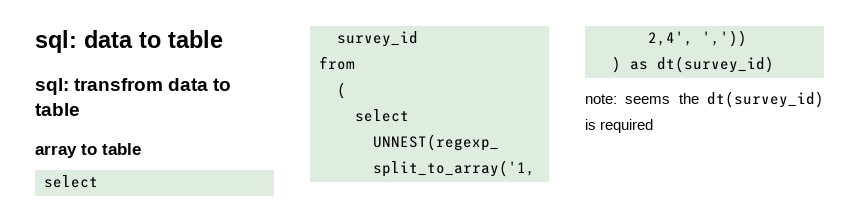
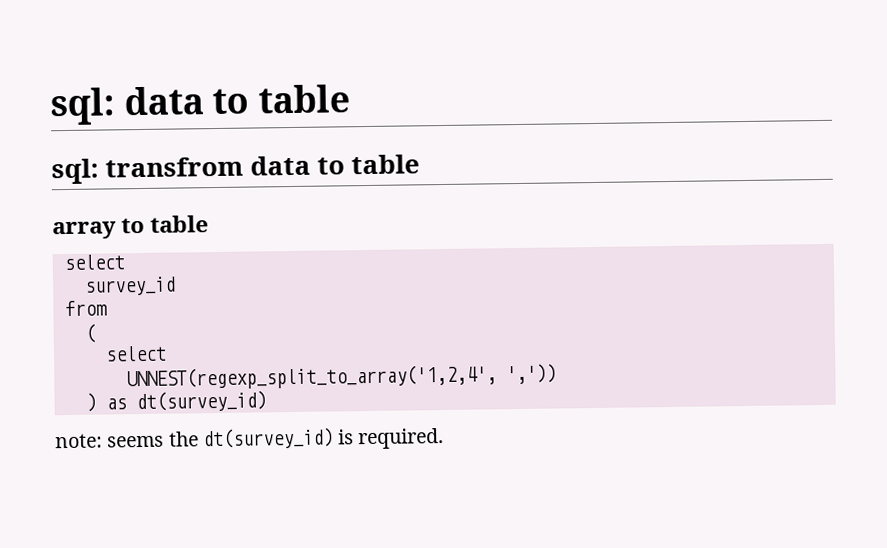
- note: seems the dt(survey_id) is required
+ note: seems the dt(survey_id) is required.

